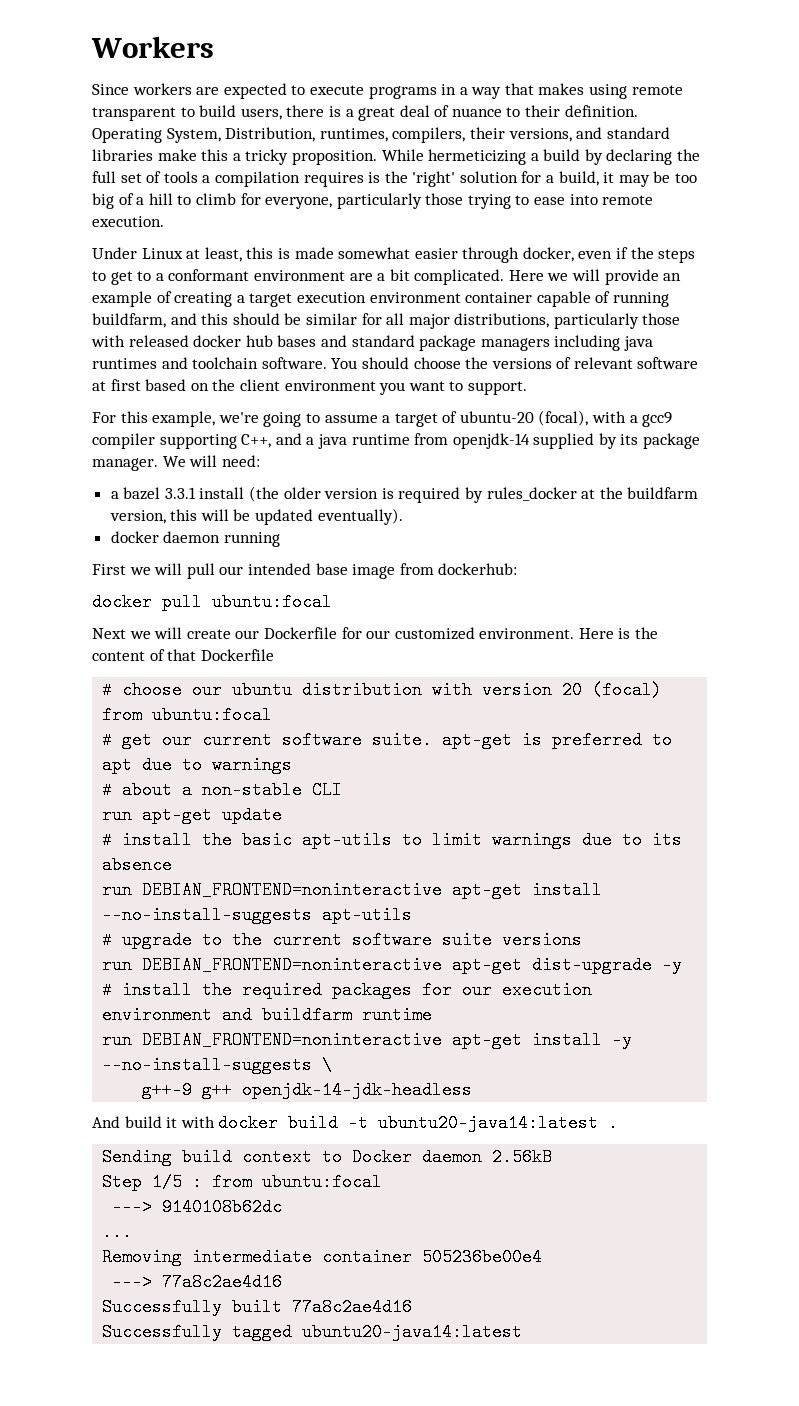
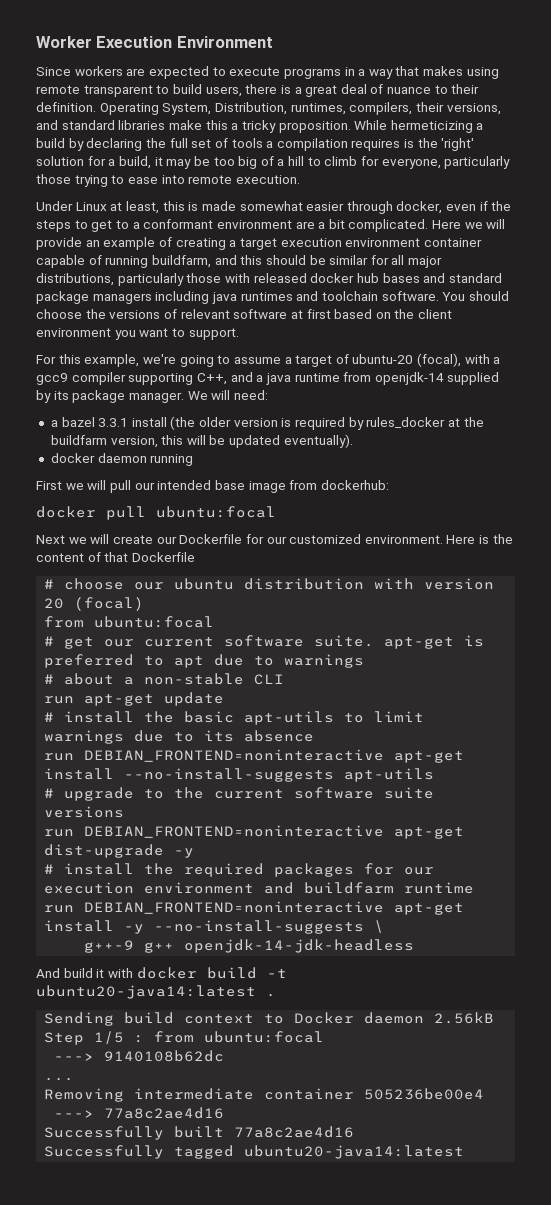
- Workers
+ Worker Execution Environment

